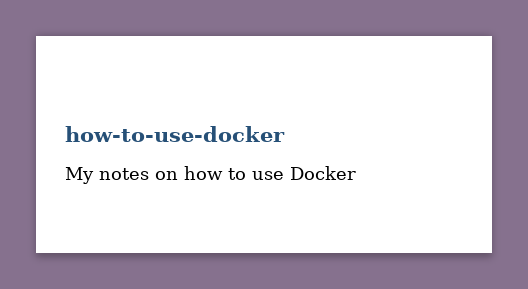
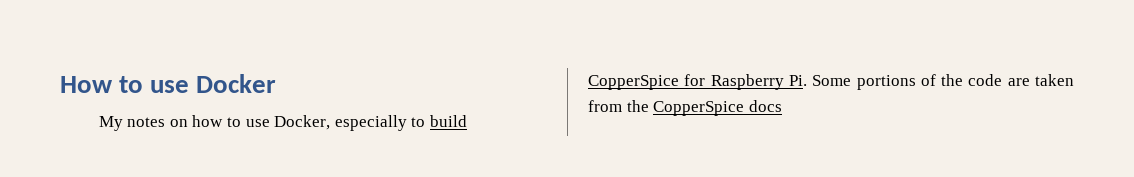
- how-to-use-docker
+ How to use Docker
- My notes on how to use Docker
+ My notes on how to use Docker, especially to build CopperSpice for Raspberry Pi. Some portions of the code are taken from the CopperSpice docs

